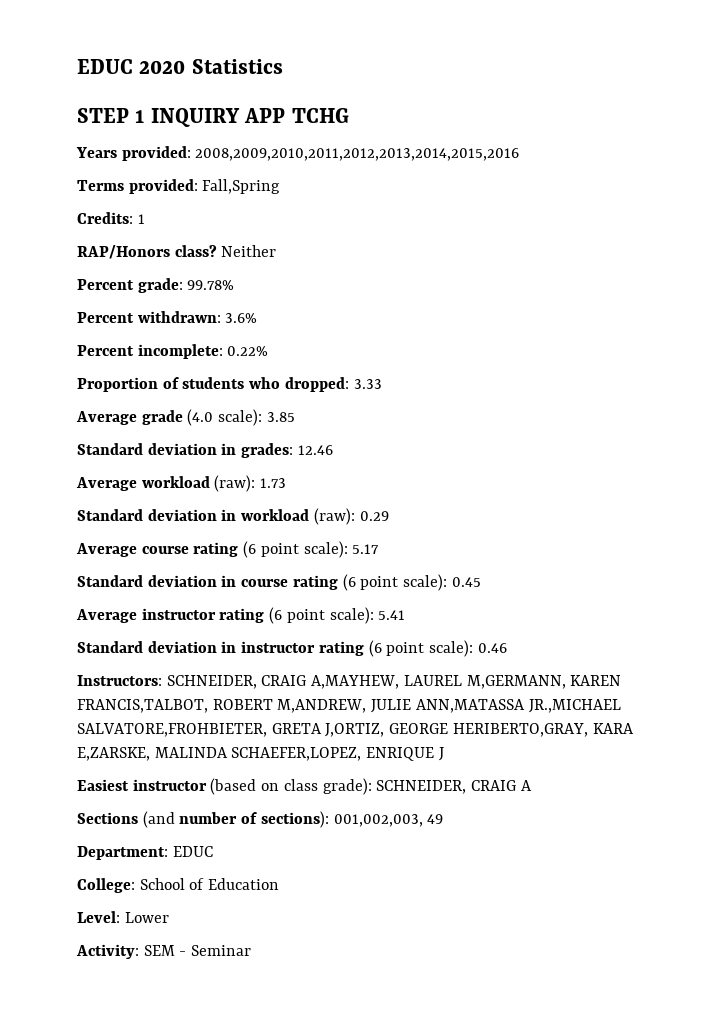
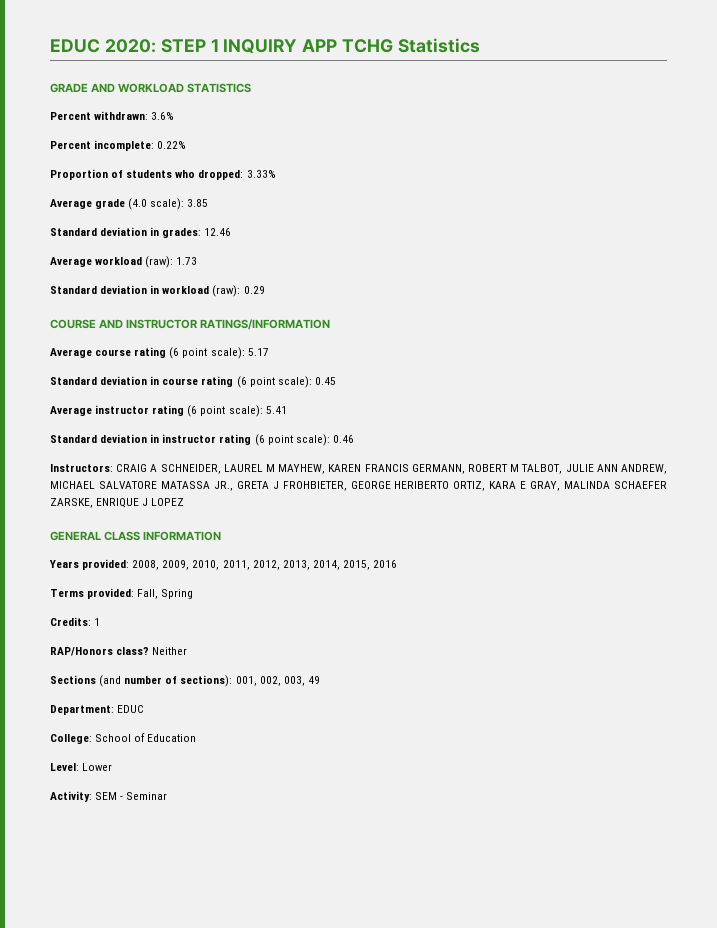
- EDUC 2020 Statistics
- STEP 1 INQUIRY APP TCHG
- Years provided: 2008,2009,2010,2011,2012,2013,2014,2015,2016
- Terms provided: Fall,Spring
- Credits: 1
- RAP/Honors class? Neither
- Percent grade: 99.78%
+ EDUC 2020: STEP 1 INQUIRY APP TCHG Statistics
+ GRADE AND WORKLOAD STATISTICS
- Proportion of students who dropped: 3.33
+ Proportion of students who dropped: 3.33%
+ COURSE AND INSTRUCTOR RATINGS/INFORMATION
- Instructors: SCHNEIDER, CRAIG A,MAYHEW, LAUREL M,GERMANN, KAREN FRANCIS,TALBOT, ROBERT M,ANDREW, JULIE ANN,MATASSA JR.,MICHAEL SALVATORE,FROHBIETER, GRETA J,ORTIZ, GEORGE HERIBERTO,GRAY, KARA E,ZARSKE, MALINDA SCHAEFER,LOPEZ, ENRIQUE J
- Easiest instructor (based on class grade): SCHNEIDER, CRAIG A
+ Instructors: CRAIG A SCHNEIDER, LAUREL M MAYHEW, KAREN FRANCIS GERMANN, ROBERT M TALBOT, JULIE ANN ANDREW, MICHAEL SALVATORE MATASSA JR., GRETA J FROHBIETER, GEORGE HERIBERTO ORTIZ, KARA E GRAY, MALINDA SCHAEFER ZARSKE, ENRIQUE J LOPEZ
+ GENERAL CLASS INFORMATION
+ Years provided: 2008, 2009, 2010, 2011, 2012, 2013, 2014, 2015, 2016
+ Terms provided: Fall, Spring
+ Credits: 1
+ RAP/Honors class? Neither
- Sections (and number of sections): 001,002,003, 49
+ Sections (and number of sections): 001, 002, 003, 49

